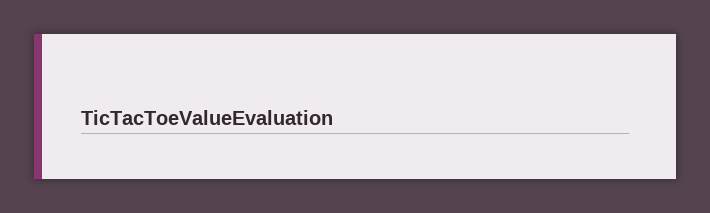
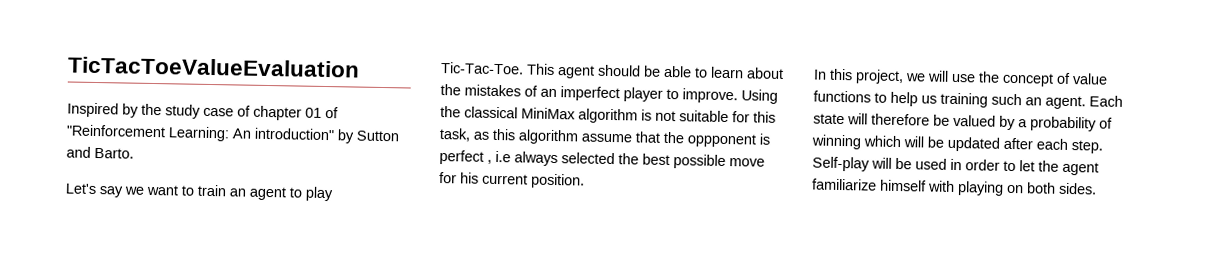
+ Inspired by the study case of chapter 01 of "Reinforcement Learning: An introduction" by Sutton and Barto.
+ Let's say we want to train an agent to play Tic-Tac-Toe. This agent should be able to learn about the mistakes of an imperfect player to improve. Using the classical MiniMax algorithm is not suitable for this task, as this algorithm assume that the oppponent is perfect , i.e always selected the best possible move for his current position.
+ In this project, we will use the concept of value functions to help us training such an agent. Each state will therefore be valued by a probability of winning which will be updated after each step. Self-play will be used in order to let the agent familiarize himself with playing on both sides.

